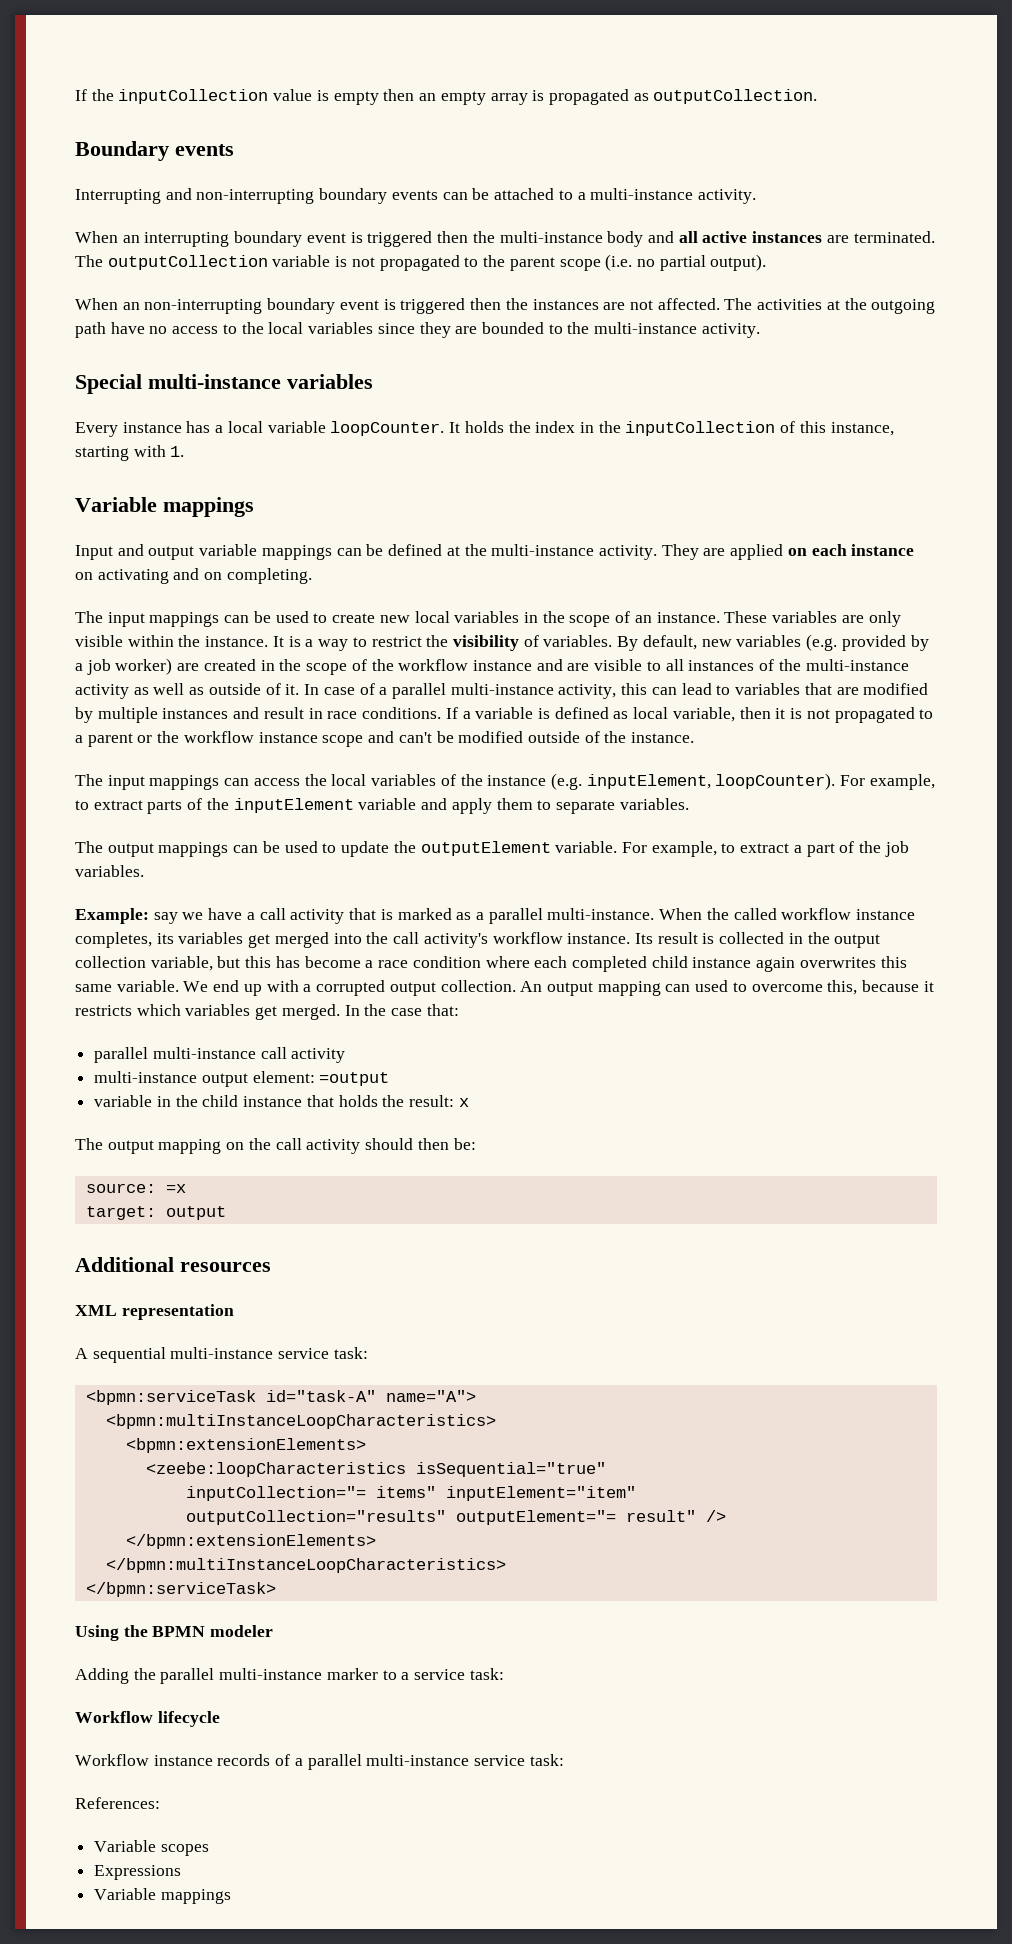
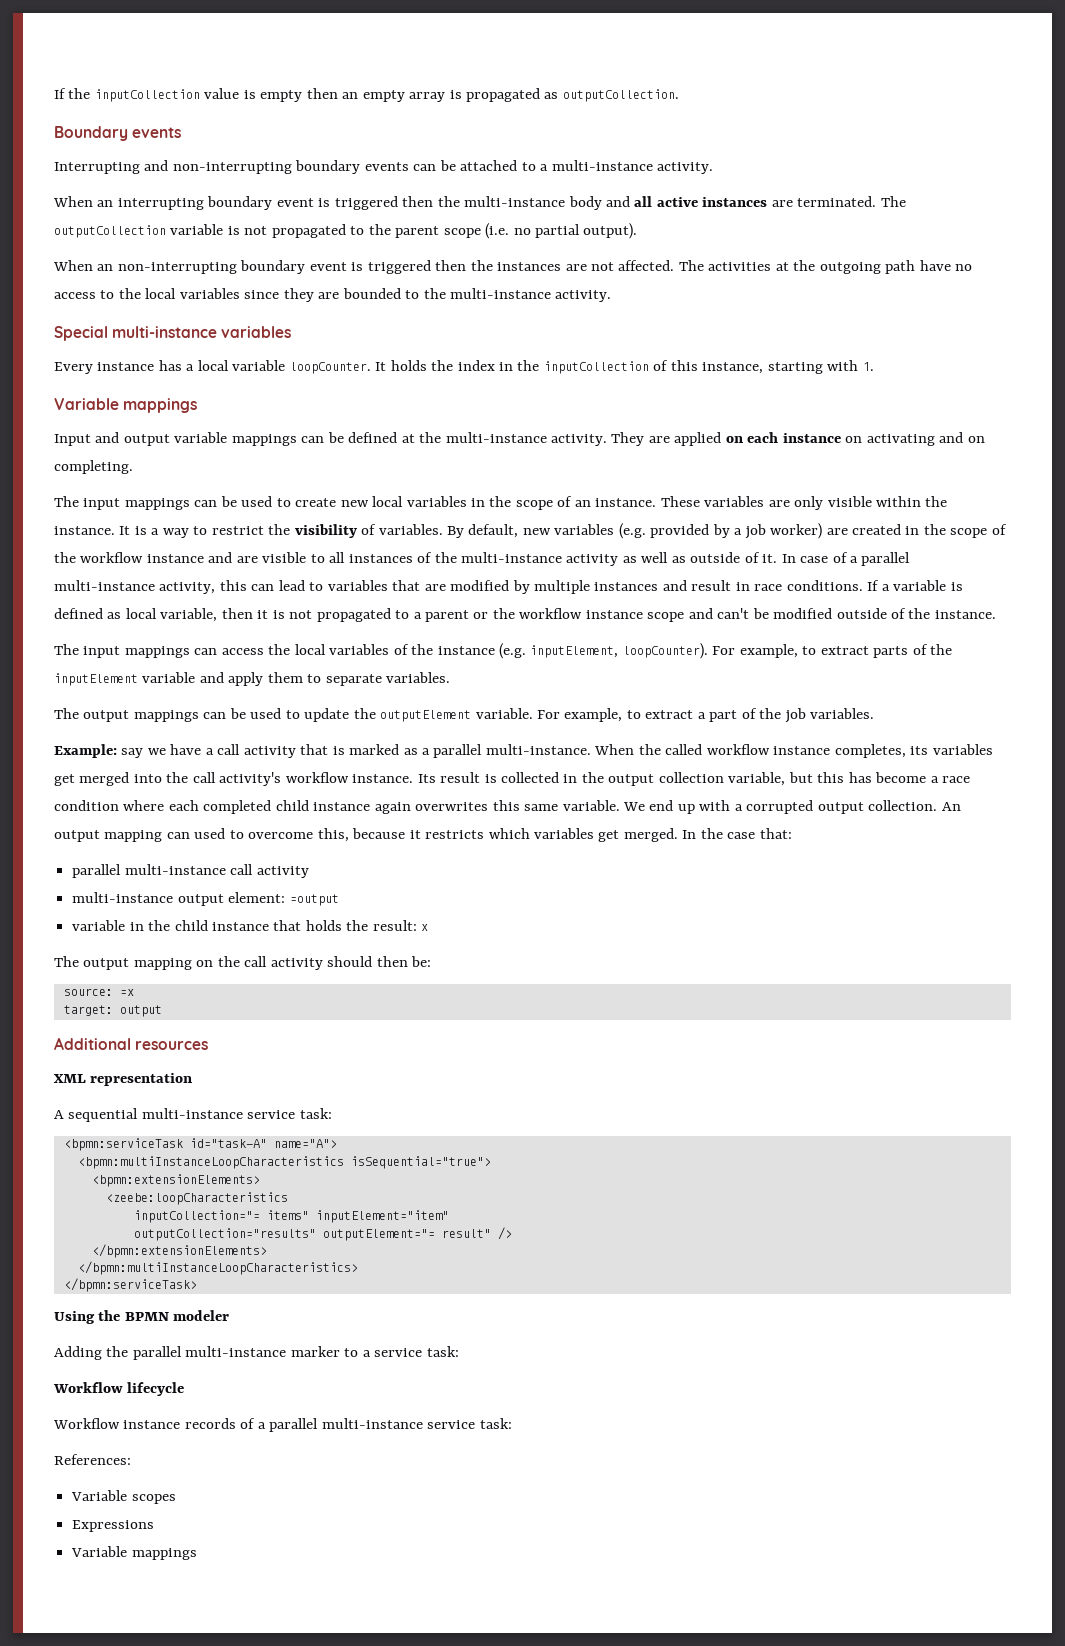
- <bpmn:multiInstanceLoopCharacteristics>
+ <bpmn:multiInstanceLoopCharacteristics isSequential="true">
- <zeebe:loopCharacteristics isSequential="true"
+ <zeebe:loopCharacteristics

